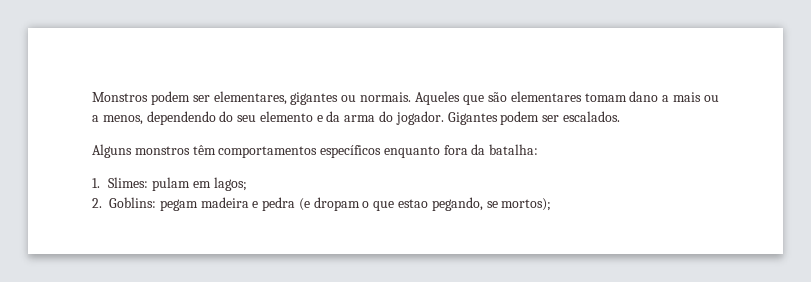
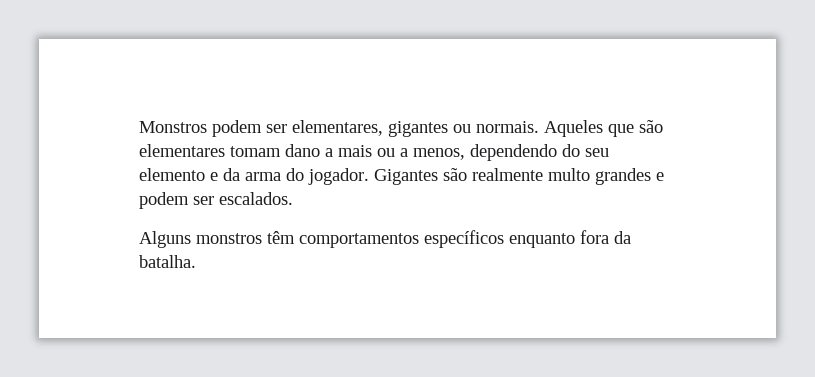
- Gigantes podem ser escalados.
+ Gigantes são realmente multo grandes e podem ser escalados.
- Alguns monstros têm comportamentos específicos enquanto fora da batalha:
- 1. Slimes: pulam em lagos;
- 2. Goblins: pegam madeira e pedra (e dropam o que estao pegando, se mortos);
+ Alguns monstros têm comportamentos específicos enquanto fora da batalha.

